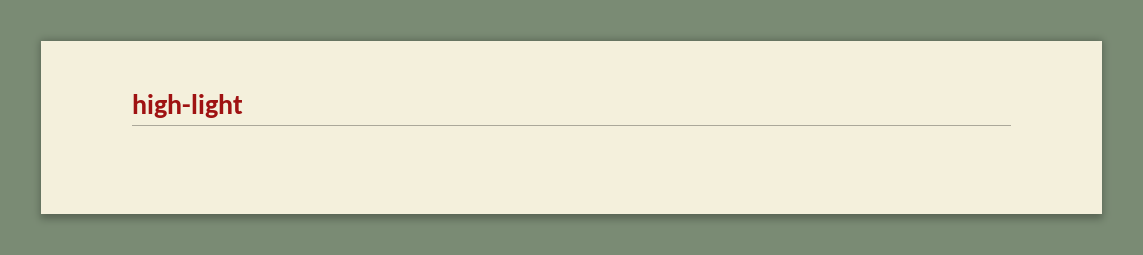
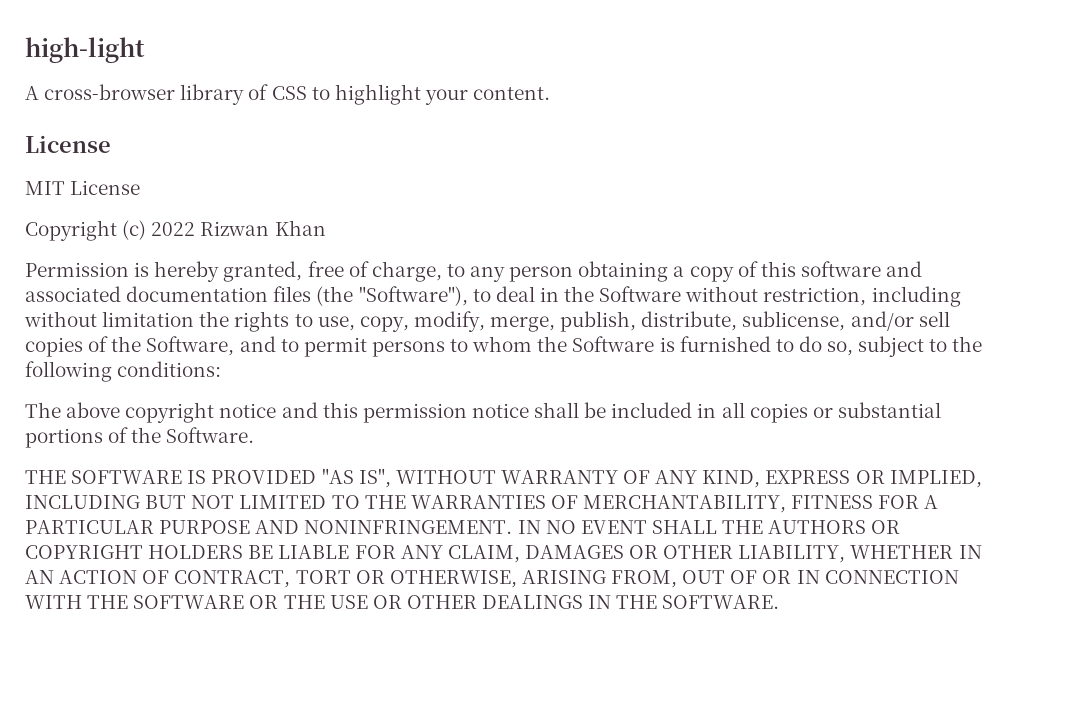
+ A cross-browser library of CSS to highlight your content.
+ License
+ MIT License
+ Copyright (c) 2022 Rizwan Khan
+ Permission is hereby granted, free of charge, to any person obtaining a copy of this software and associated documentation files (the "Software"), to deal in the Software without restriction, including without limitation the rights to use, copy, modify, merge, publish, distribute, sublicense, and/or sell copies of the Software, and to permit persons to whom the Software is furnished to do so, subject to the following conditions:
+ The above copyright notice and this permission notice shall be included in all copies or substantial portions of the Software.
+ THE SOFTWARE IS PROVIDED "AS IS", WITHOUT WARRANTY OF ANY KIND, EXPRESS OR IMPLIED, INCLUDING BUT NOT LIMITED TO THE WARRANTIES OF MERCHANTABILITY, FITNESS FOR A PARTICULAR PURPOSE AND NONINFRINGEMENT. IN NO EVENT SHALL THE AUTHORS OR COPYRIGHT HOLDERS BE LIABLE FOR ANY CLAIM, DAMAGES OR OTHER LIABILITY, WHETHER IN AN ACTION OF CONTRACT, TORT OR OTHERWISE, ARISING FROM, OUT OF OR IN CONNECTION WITH THE SOFTWARE OR THE USE OR OTHER DEALINGS IN THE SOFTWARE.

